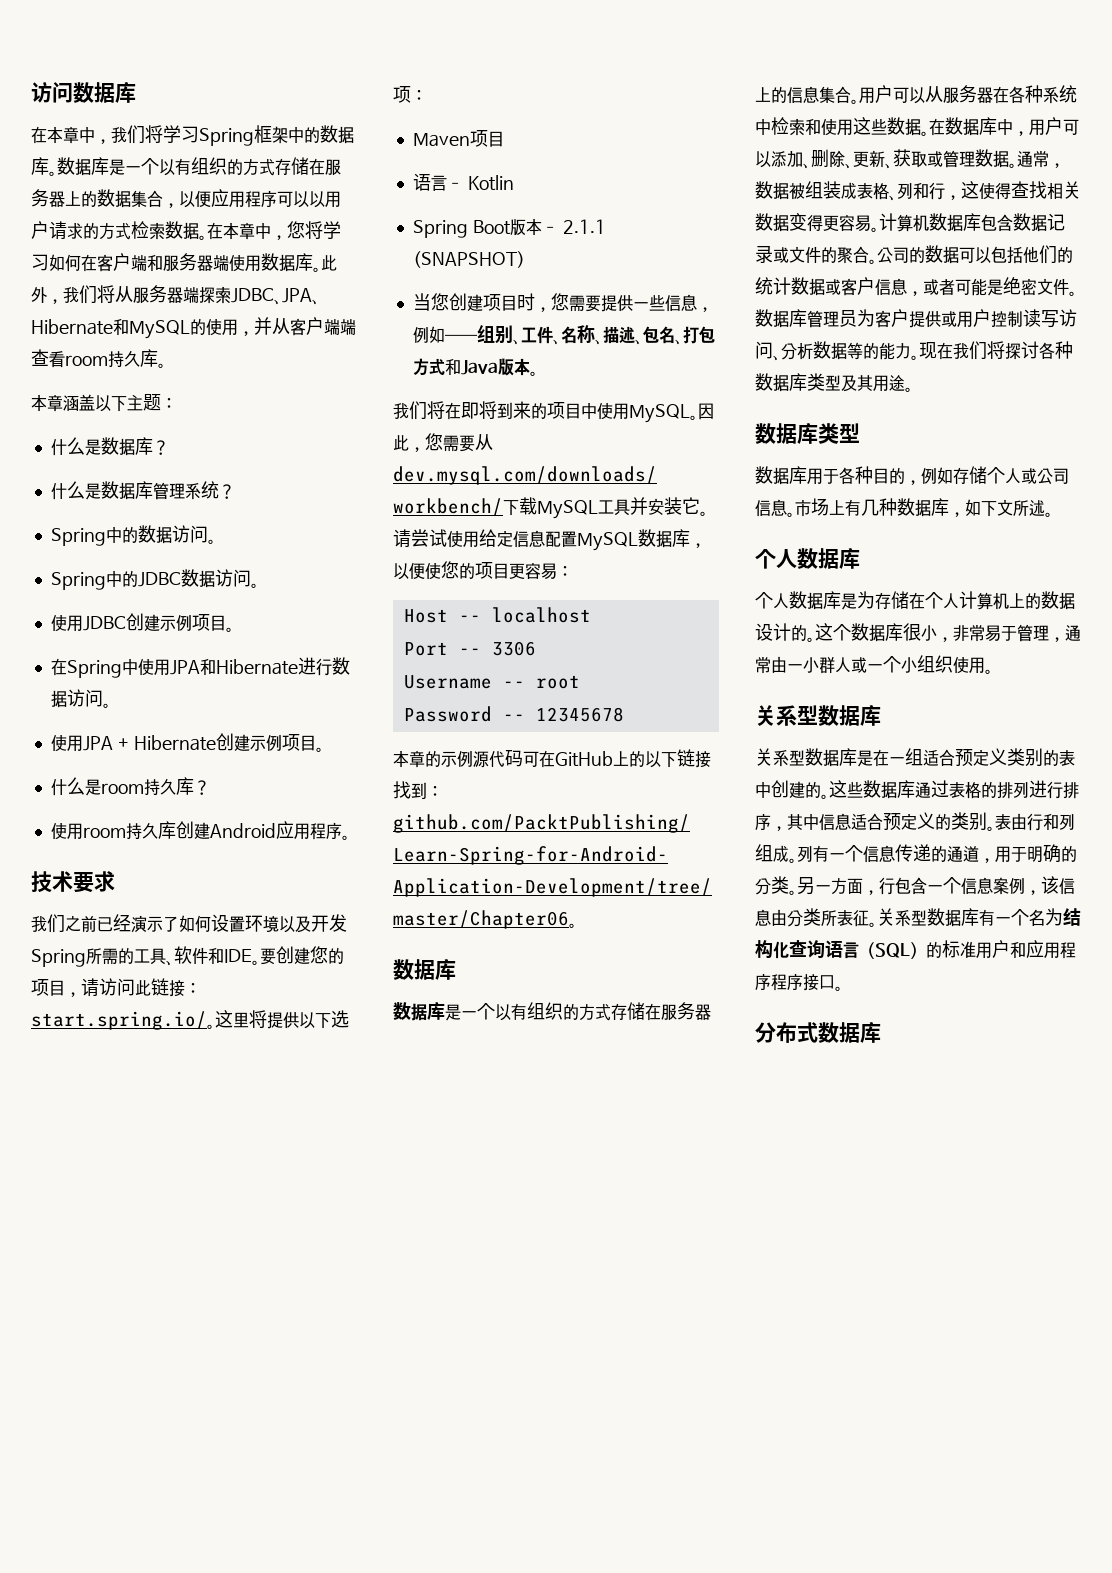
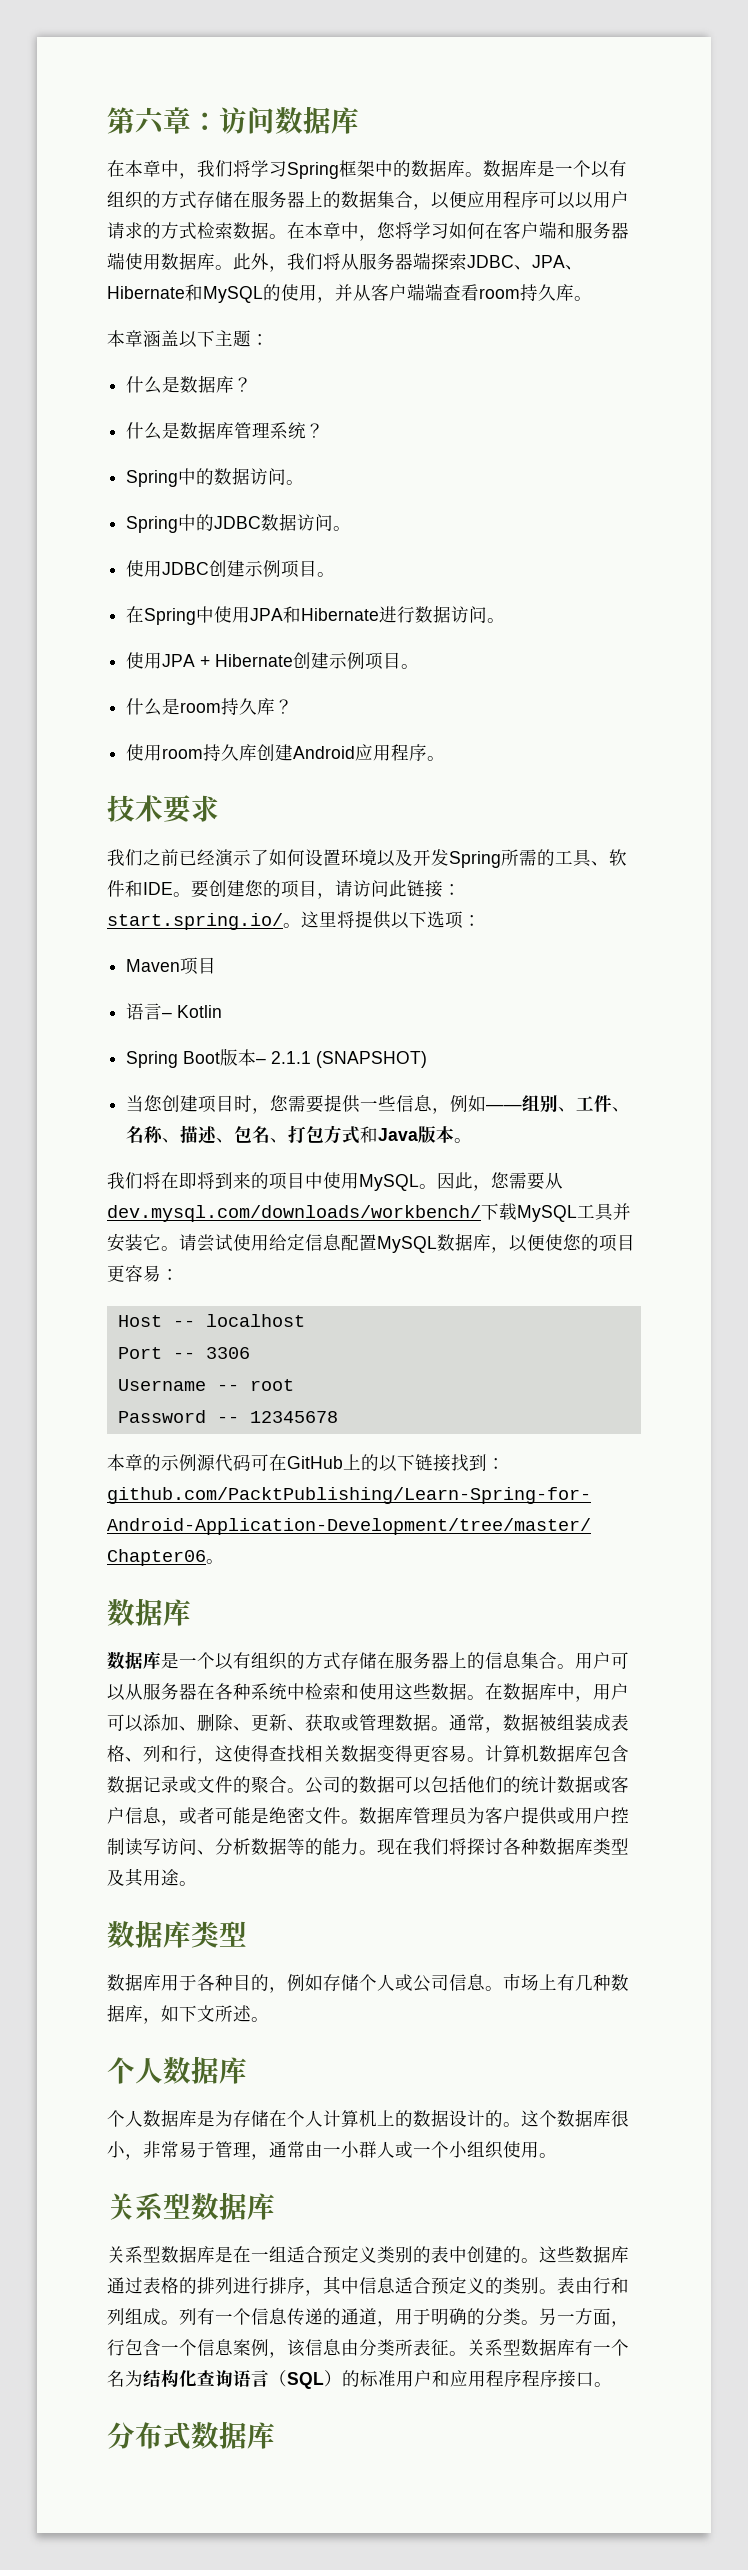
- 访问数据库
+ 第六章：访问数据库

